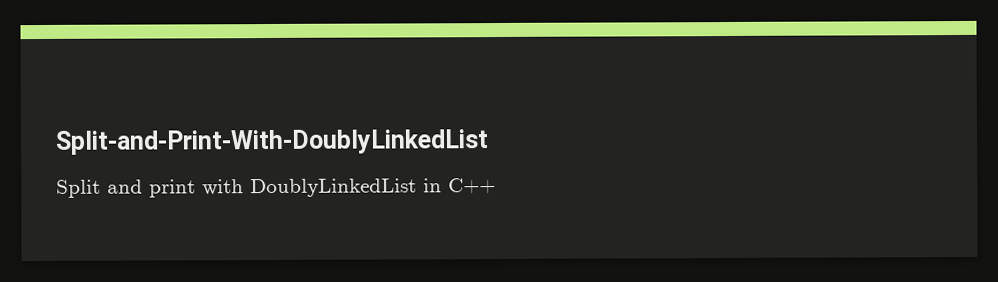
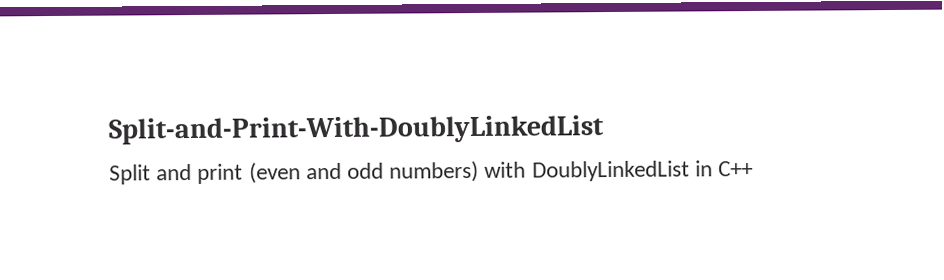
- Split and print with DoublyLinkedList in C++
+ Split and print (even and odd numbers) with DoublyLinkedList in C++

